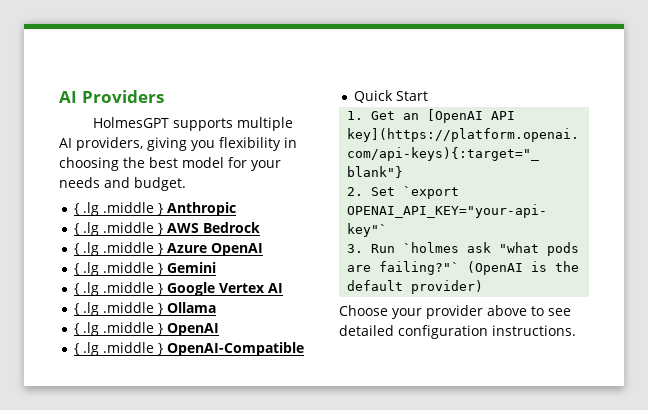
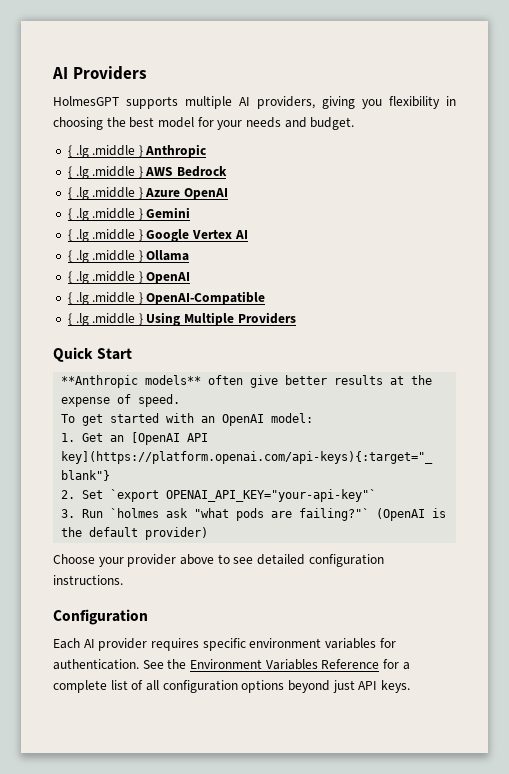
+ { .lg .middle } Using Multiple Providers
  Quick Start
+ **Anthropic models** often give better results at the expense of speed.
+ To get started with an OpenAI model:
+ Configuration
+ Each AI provider requires specific environment variables for authentication. See the Environment Variables Reference for a complete list of all configuration options beyond just API keys.

